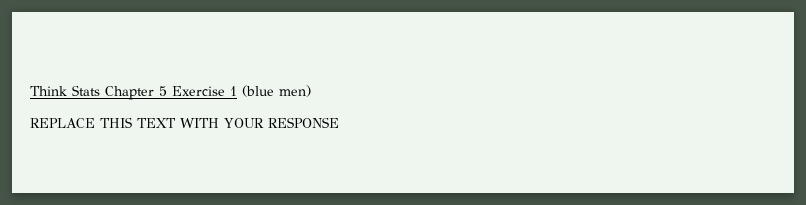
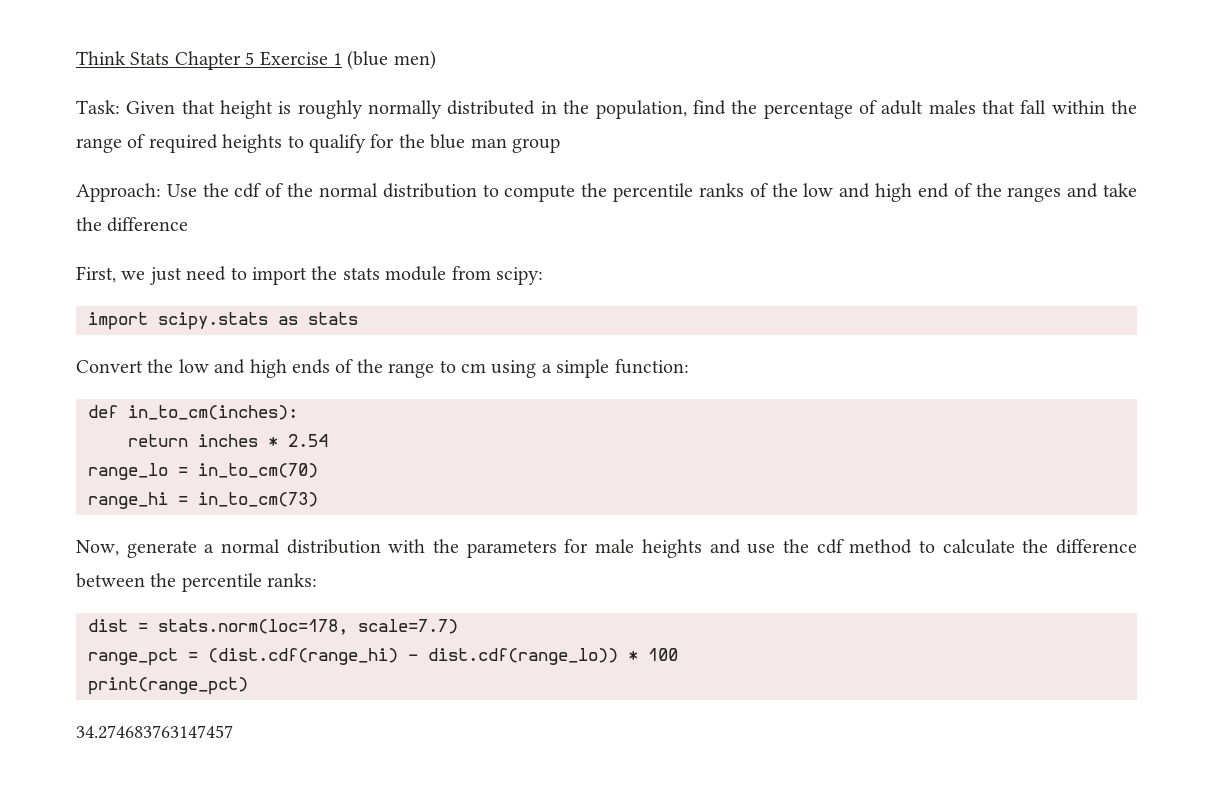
- REPLACE THIS TEXT WITH YOUR RESPONSE
+ Task: Given that height is roughly normally distributed in the population, find the percentage of adult males that fall within the range of required heights to qualify for the blue man group
+ Approach: Use the cdf of the normal distribution to compute the percentile ranks of the low and high end of the ranges and take the difference
+ First, we just need to import the stats module from scipy:
+ import scipy.stats as stats
+ Convert the low and high ends of the range to cm using a simple function:
+ def in_to_cm(inches):
+ return inches * 2.54
+ range_lo = in_to_cm(70)
+ range_hi = in_to_cm(73)
+ Now, generate a normal distribution with the parameters for male heights and use the cdf method to calculate the difference between the percentile ranks:
+ dist = stats.norm(loc=178, scale=7.7)
+ range_pct = (dist.cdf(range_hi) - dist.cdf(range_lo)) * 100
+ print(range_pct)
+ 34.274683763147457

